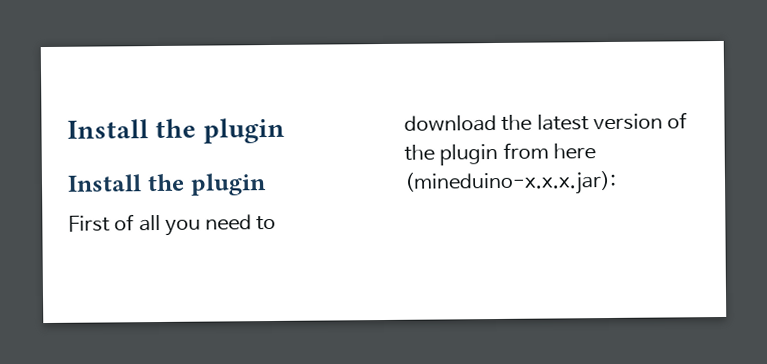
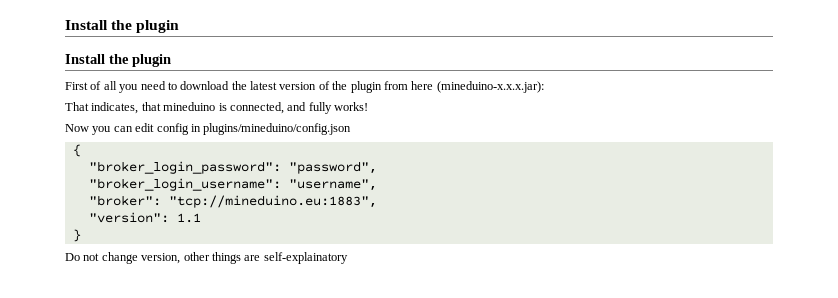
+ That indicates, that mineduino is connected, and fully works!
+ Now you can edit config in plugins/mineduino/config.json
+ {
+ "broker_login_password": "password",
+ "broker_login_username": "username",
+ "broker": "tcp://mineduino.eu:1883",
+ "version": 1.1
+ }
+ Do not change version, other things are self-explainatory

